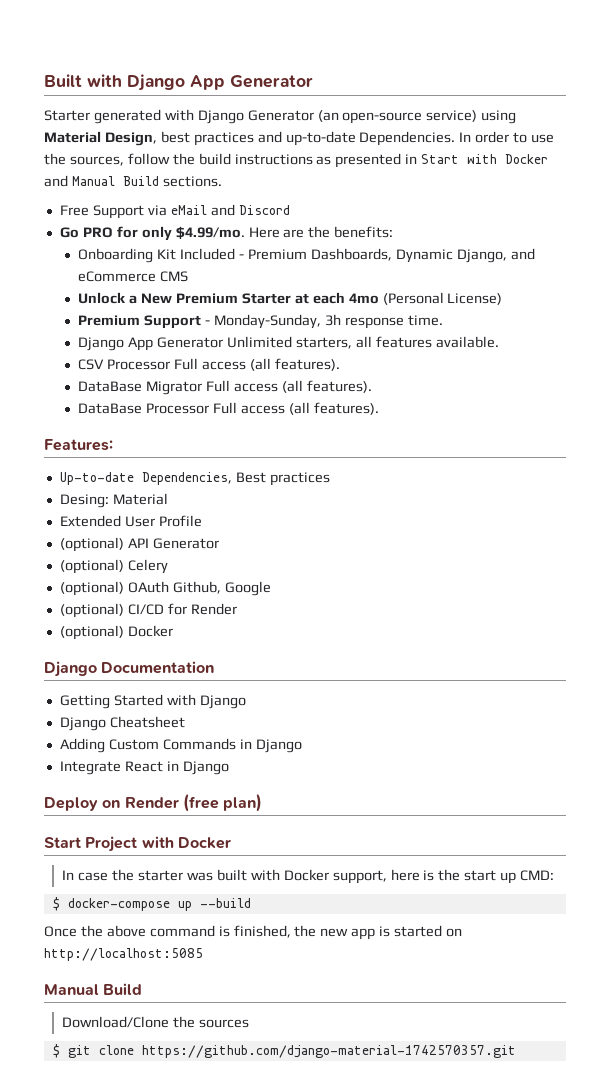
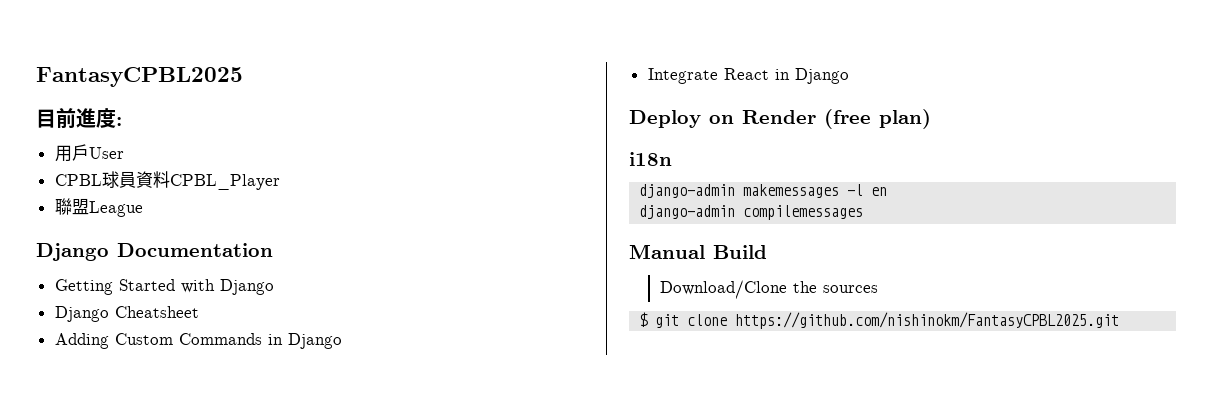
- Built with Django App Generator
- Starter generated with Django Generator (an open-source service) using Material Design, best practices and up-to-date Dependencies. In order to use the sources, follow the build instructions as presented in Start with Docker and Manual Build sections.
- Free Support via eMail and Discord
- Go PRO for only $4.99/mo. Here are the benefits:
- Onboarding Kit Included - Premium Dashboards, Dynamic Django, and eCommerce CMS
- Unlock a New Premium Starter at each 4mo (Personal License)
- Premium Support - Monday-Sunday, 3h response time.
- Django App Generator Unlimited starters, all features available.
- CSV Processor Full access (all features).
- DataBase Migrator Full access (all features).
- DataBase Processor Full access (all features).
- Features:
- Up-to-date Dependencies, Best practices
- Desing: Material
- Extended User Profile
- (optional) API Generator
- (optional) Celery
- (optional) OAuth Github, Google
- (optional) CI/CD for Render
- (optional) Docker
+ FantasyCPBL2025
+ 目前進度:
+ 用戶User
+ CPBL球員資料CPBL_Player
+ 聯盟League
- Start Project with Docker
- In case the starter was built with Docker support, here is the start up CMD:
- $ docker-compose up --build
- Once the above command is finished, the new app is started on http://localhost:5085
+ i18n
+ django-admin makemessages -l en
+ django-admin compilemessages
- $ git clone https://github.com/django-material-1742570357.git
+ $ git clone https://github.com/nishinokm/FantasyCPBL2025.git

